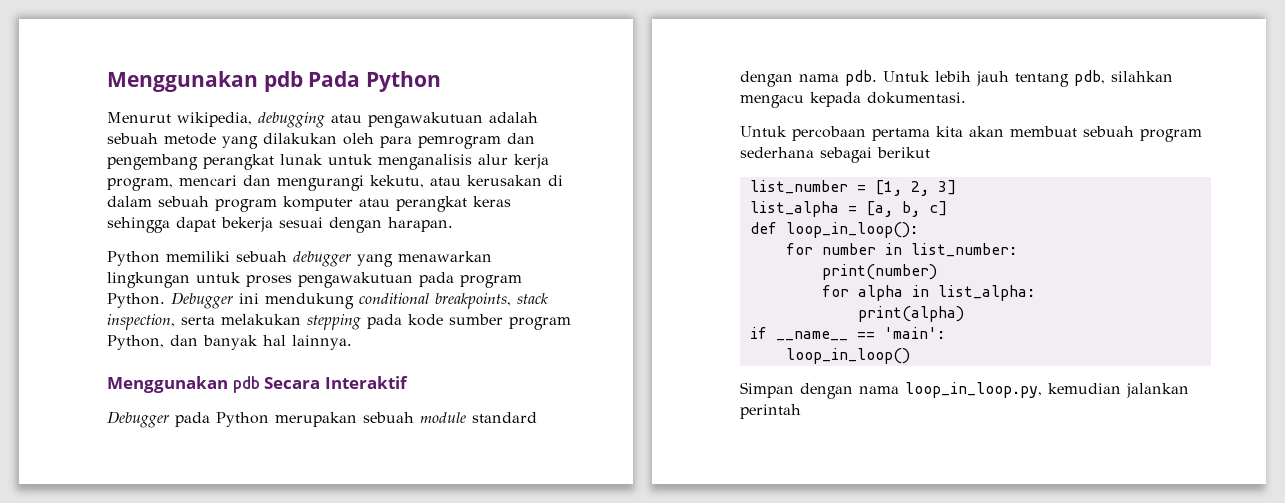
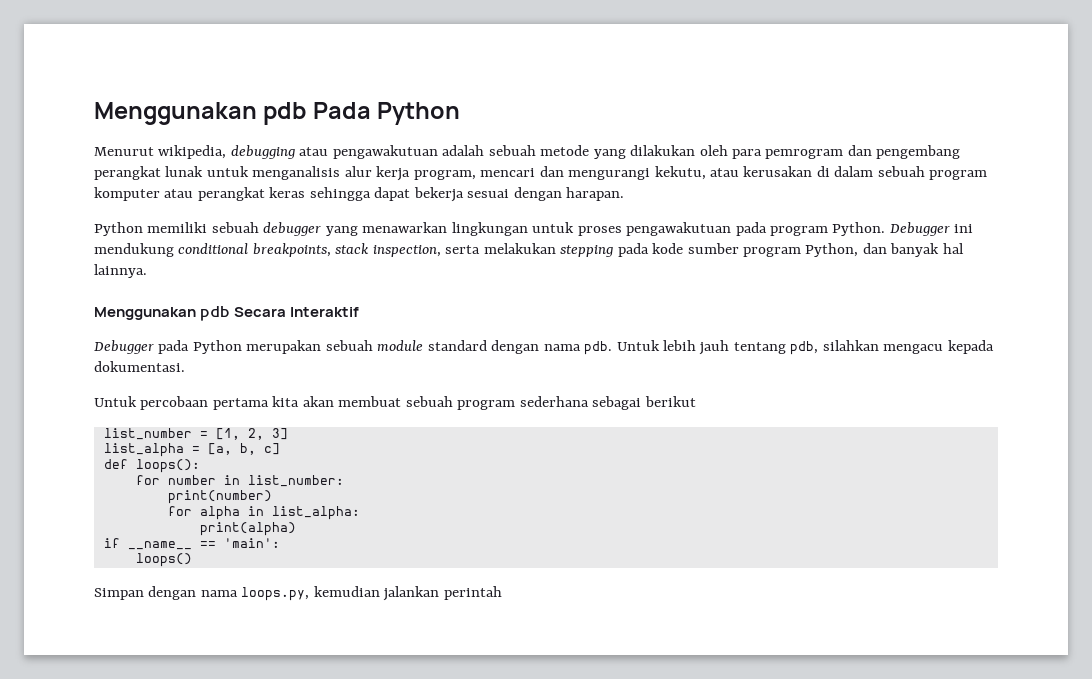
- def loop_in_loop():
+ def loops():
- loop_in_loop()
+ loops()
- Simpan dengan nama loop_in_loop.py, kemudian jalankan perintah
+ Simpan dengan nama loops.py, kemudian jalankan perintah

